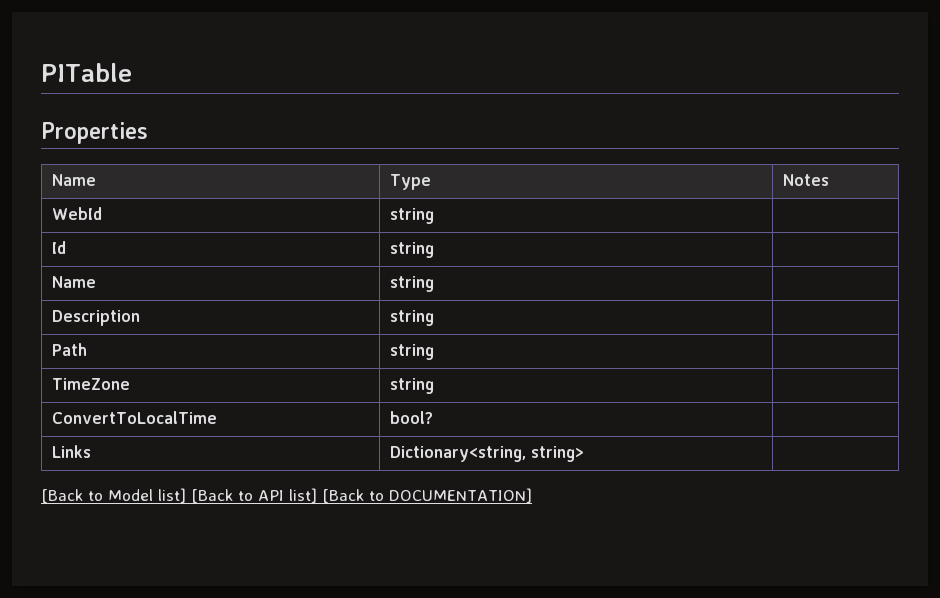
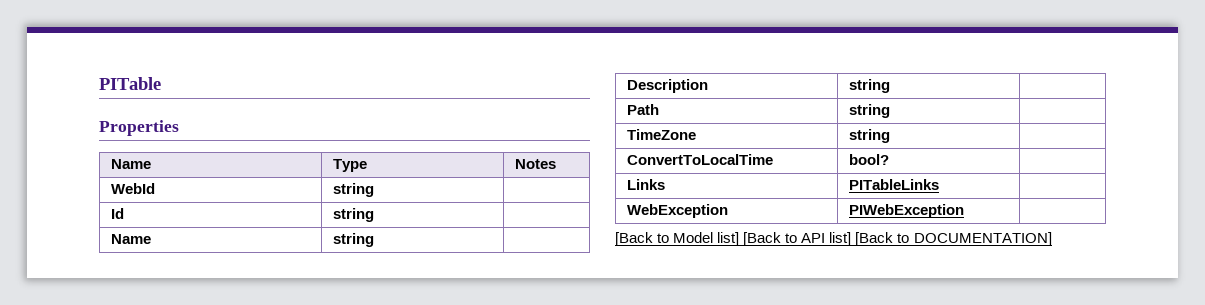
- Links | Dictionary<string, string> |
+ Links | PITableLinks |
+ WebException | PIWebException |

